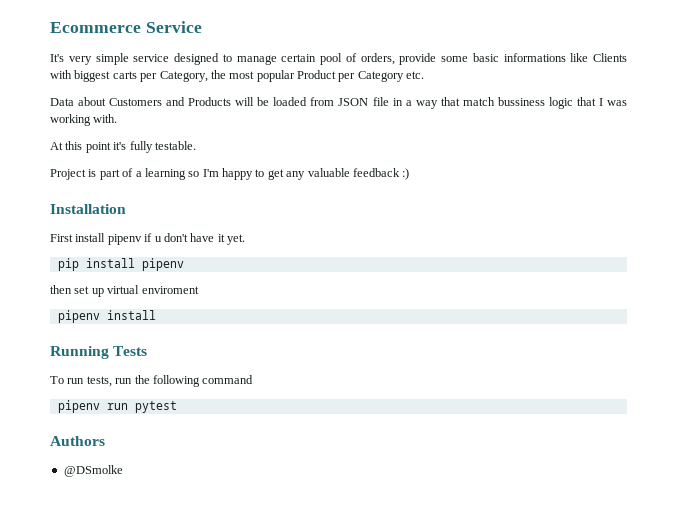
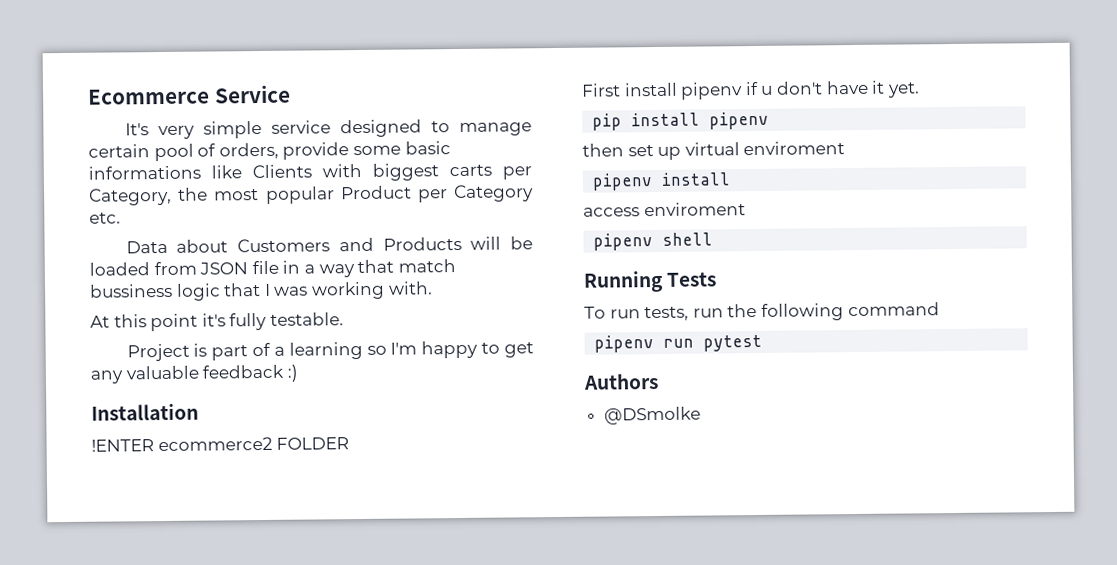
+ !ENTER ecommerce2 FOLDER
+ access enviroment
+ pipenv shell

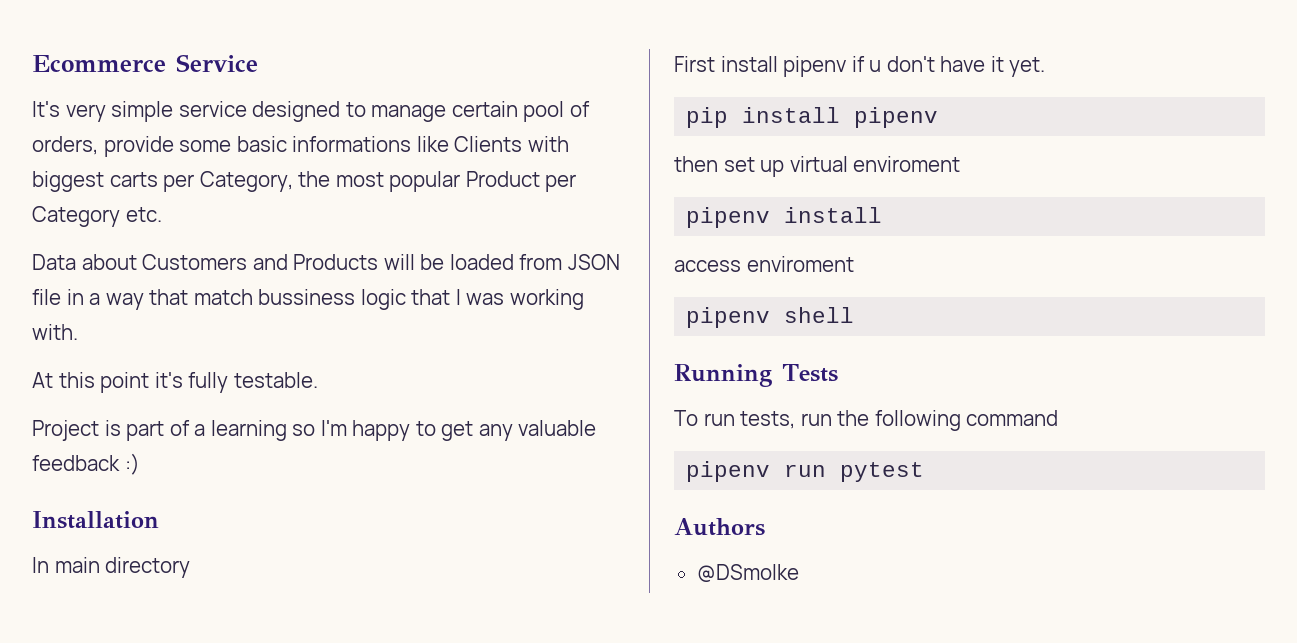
- !ENTER ecommerce2 FOLDER
+ In main directory

